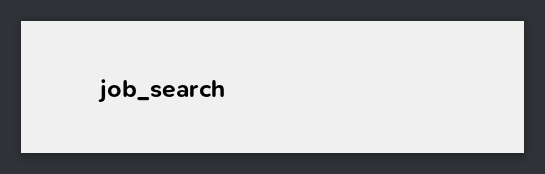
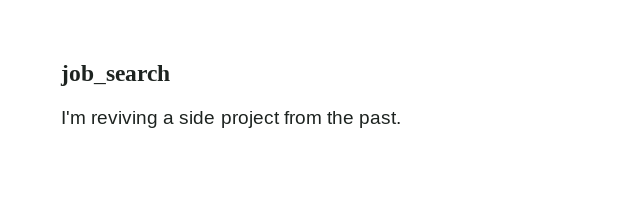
+ I'm reviving a side project from the past.

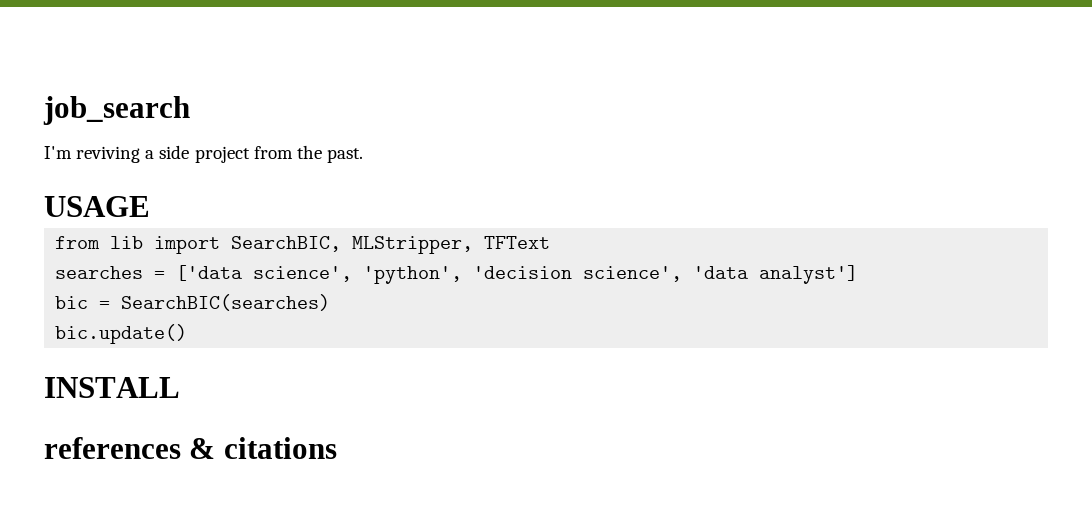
+ USAGE
+ from lib import SearchBIC, MLStripper, TFText
+ searches = ['data science', 'python', 'decision science', 'data analyst']
+ bic = SearchBIC(searches)
+ bic.update()
+ INSTALL
+ references & citations

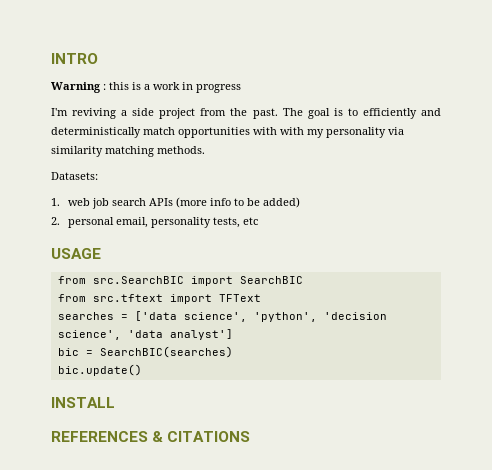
- job_search
+ INTRO
+ Warning : this is a work in progress
- I'm reviving a side project from the past.
+ I'm reviving a side project from the past. The goal is to efficiently and deterministically match opportunities with with my personality via similarity matching methods.
+ Datasets:
+ 1. web job search APIs (more info to be added)
+ 2. personal email, personality tests, etc
  USAGE
- from lib import SearchBIC, MLStripper, TFText
+ from src.SearchBIC import SearchBIC
+ from src.tftext import TFText
- references & citations
+ REFERENCES & CITATIONS

